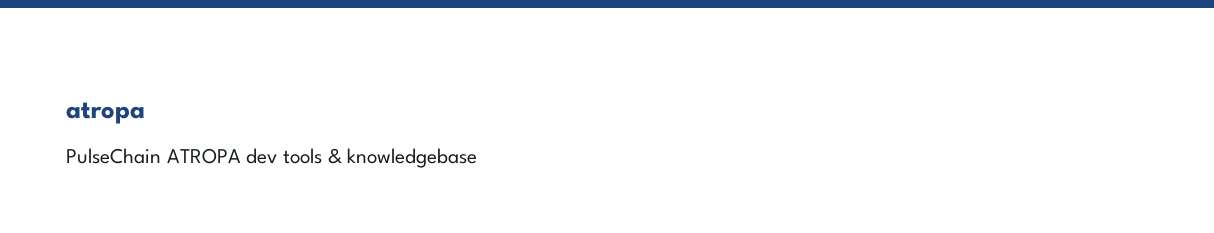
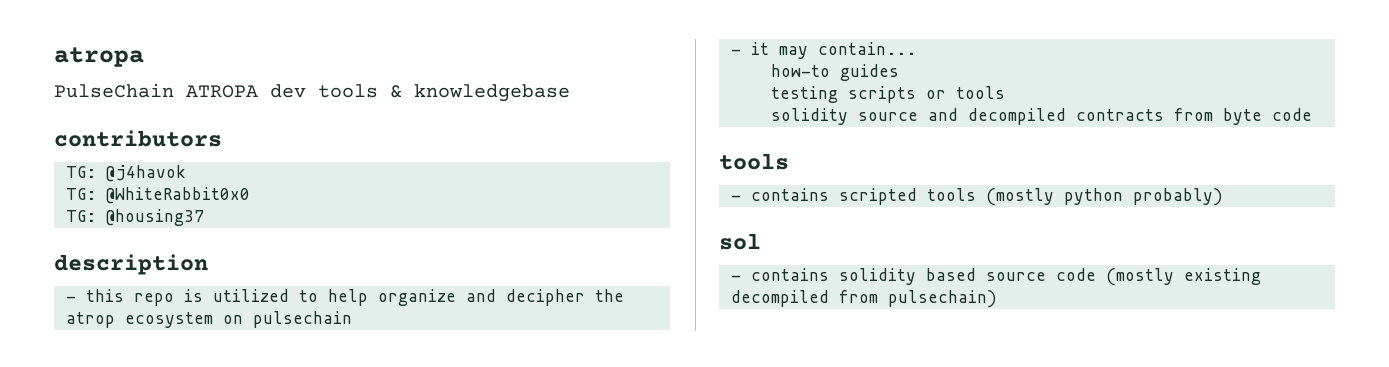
+ contributors
+ TG: @j4havok
+ TG: @WhiteRabbit0x0
+ TG: @housing37
+ description
+ - this repo is utilized to help organize and decipher the atrop ecosystem on pulsechain
+ - it may contain...
+ how-to guides
+ testing scripts or tools
+ solidity source and decompiled contracts from byte code
+ tools
+ - contains scripted tools (mostly python probably)
+ sol
+ - contains solidity based source code (mostly existing decompiled from pulsechain)

